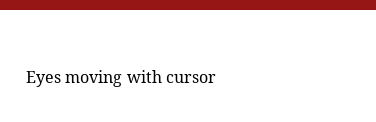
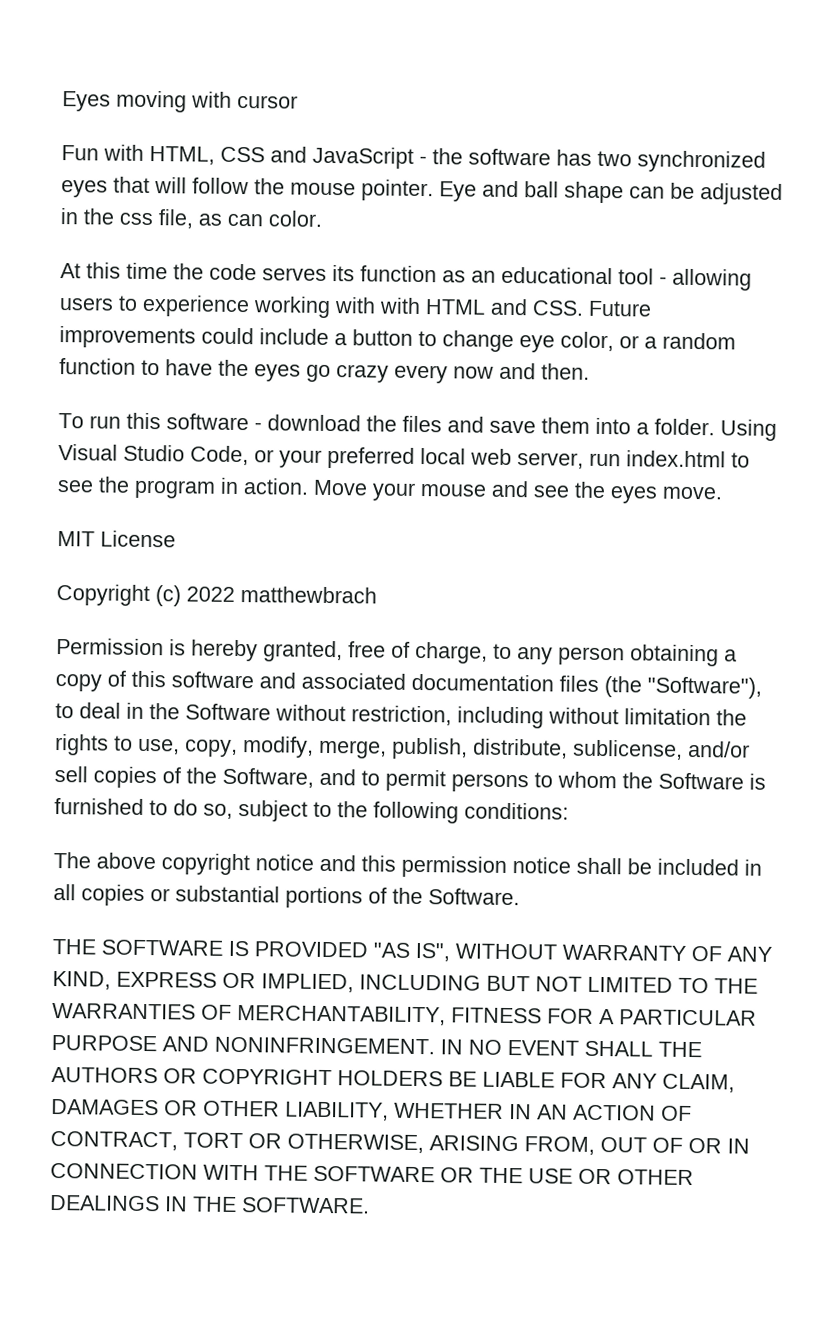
+ Fun with HTML, CSS and JavaScript - the software has two synchronized eyes that will follow the mouse pointer. Eye and ball shape can be adjusted in the css file, as can color.
+ At this time the code serves its function as an educational tool - allowing users to experience working with with HTML and CSS. Future improvements could include a button to change eye color, or a random function to have the eyes go crazy every now and then.
+ To run this software - download the files and save them into a folder. Using Visual Studio Code, or your preferred local web server, run index.html to see the program in action. Move your mouse and see the eyes move.
+ MIT License
+ Copyright (c) 2022 matthewbrach
+ Permission is hereby granted, free of charge, to any person obtaining a copy of this software and associated documentation files (the "Software"), to deal in the Software without restriction, including without limitation the rights to use, copy, modify, merge, publish, distribute, sublicense, and/or sell copies of the Software, and to permit persons to whom the Software is furnished to do so, subject to the following conditions:
+ The above copyright notice and this permission notice shall be included in all copies or substantial portions of the Software.
+ THE SOFTWARE IS PROVIDED "AS IS", WITHOUT WARRANTY OF ANY KIND, EXPRESS OR IMPLIED, INCLUDING BUT NOT LIMITED TO THE WARRANTIES OF MERCHANTABILITY, FITNESS FOR A PARTICULAR PURPOSE AND NONINFRINGEMENT. IN NO EVENT SHALL THE AUTHORS OR COPYRIGHT HOLDERS BE LIABLE FOR ANY CLAIM, DAMAGES OR OTHER LIABILITY, WHETHER IN AN ACTION OF CONTRACT, TORT OR OTHERWISE, ARISING FROM, OUT OF OR IN CONNECTION WITH THE SOFTWARE OR THE USE OR OTHER DEALINGS IN THE SOFTWARE.

